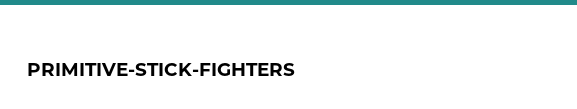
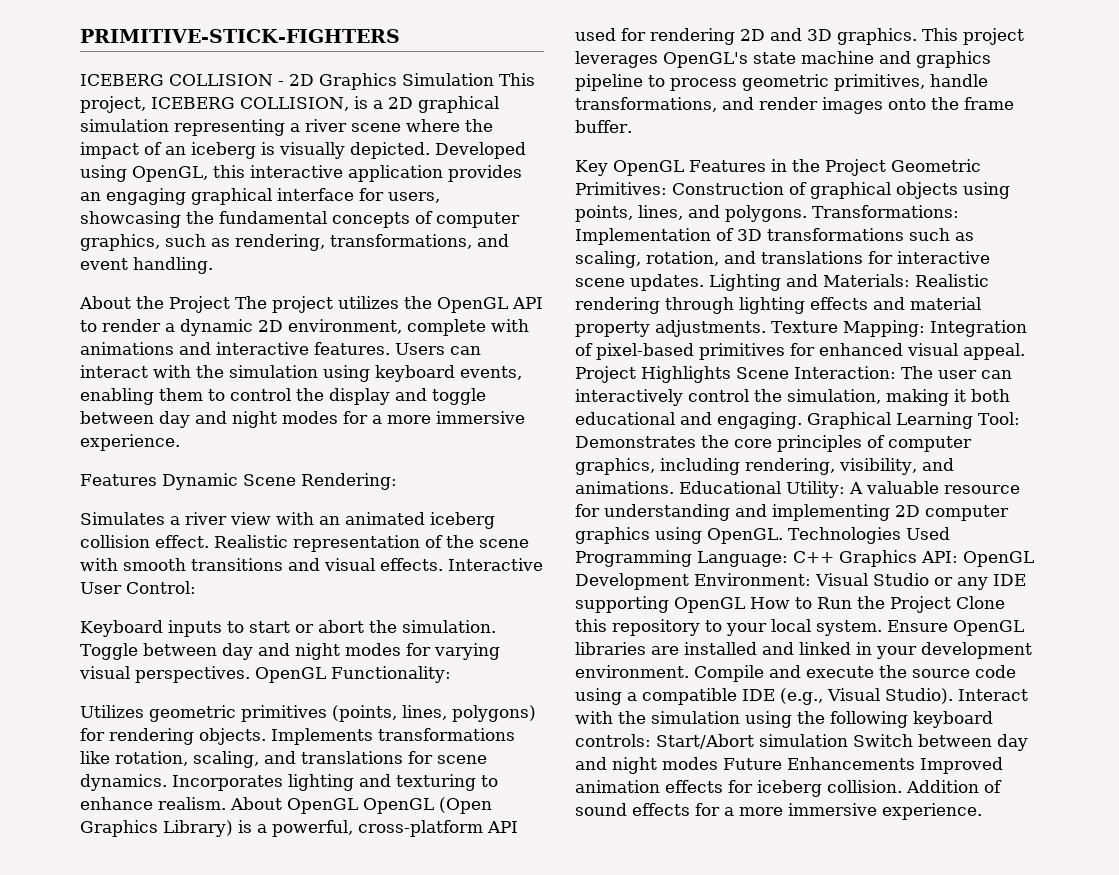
+ ICEBERG COLLISION - 2D Graphics Simulation This project, ICEBERG COLLISION, is a 2D graphical simulation representing a river scene where the impact of an iceberg is visually depicted. Developed using OpenGL, this interactive application provides an engaging graphical interface for users, showcasing the fundamental concepts of computer graphics, such as rendering, transformations, and event handling.
+ About the Project The project utilizes the OpenGL API to render a dynamic 2D environment, complete with animations and interactive features. Users can interact with the simulation using keyboard events, enabling them to control the display and toggle between day and night modes for a more immersive experience.
+ Features Dynamic Scene Rendering:
+ Simulates a river view with an animated iceberg collision effect. Realistic representation of the scene with smooth transitions and visual effects. Interactive User Control:
+ Keyboard inputs to start or abort the simulation. Toggle between day and night modes for varying visual perspectives. OpenGL Functionality:
+ Utilizes geometric primitives (points, lines, polygons) for rendering objects. Implements transformations like rotation, scaling, and translations for scene dynamics. Incorporates lighting and texturing to enhance realism. About OpenGL OpenGL (Open Graphics Library) is a powerful, cross-platform API used for rendering 2D and 3D graphics. This project leverages OpenGL's state machine and graphics pipeline to process geometric primitives, handle transformations, and render images onto the frame buffer.
+ Key OpenGL Features in the Project Geometric Primitives: Construction of graphical objects using points, lines, and polygons. Transformations: Implementation of 3D transformations such as scaling, rotation, and translations for interactive scene updates. Lighting and Materials: Realistic rendering through lighting effects and material property adjustments. Texture Mapping: Integration of pixel-based primitives for enhanced visual appeal. Project Highlights Scene Interaction: The user can interactively control the simulation, making it both educational and engaging. Graphical Learning Tool: Demonstrates the core principles of computer graphics, including rendering, visibility, and animations. Educational Utility: A valuable resource for understanding and implementing 2D computer graphics using OpenGL. Technologies Used Programming Language: C++ Graphics API: OpenGL Development Environment: Visual Studio or any IDE supporting OpenGL How to Run the Project Clone this repository to your local system. Ensure OpenGL libraries are installed and linked in your development environment. Compile and execute the source code using a compatible IDE (e.g., Visual Studio). Interact with the simulation using the following keyboard controls: Start/Abort simulation Switch between day and night modes Future Enhancements Improved animation effects for iceberg collision. Addition of sound effects for a more immersive experience.

